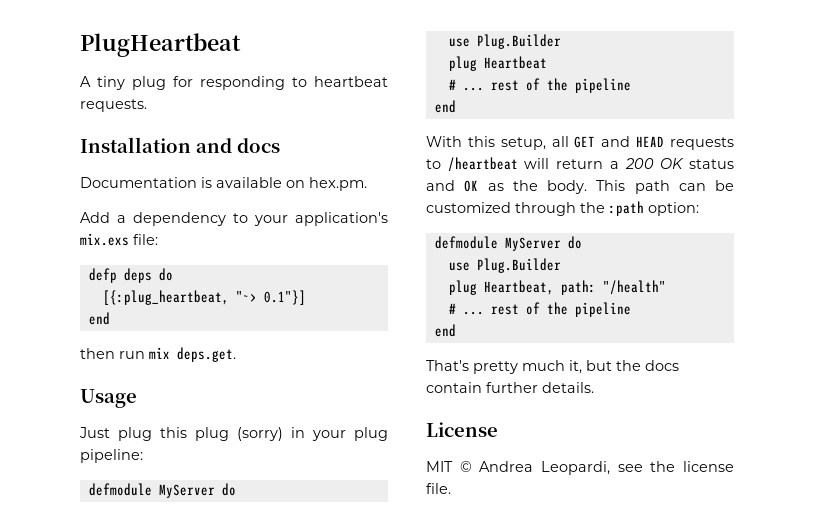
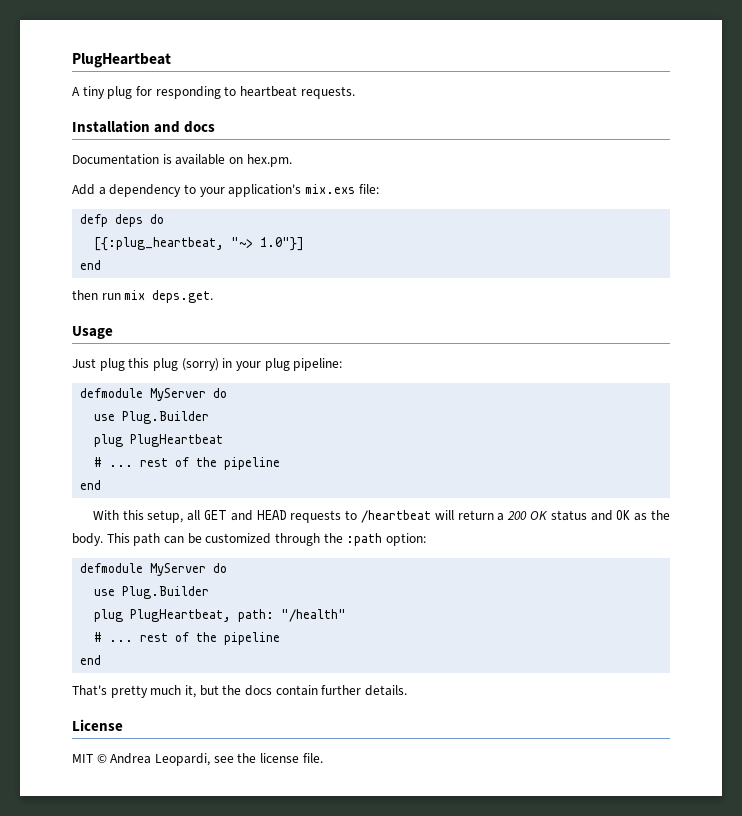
- [{:plug_heartbeat, "~> 0.1"}]
+ [{:plug_heartbeat, "~> 1.0"}]
- plug Heartbeat
+ plug PlugHeartbeat
- plug Heartbeat, path: "/health"
+ plug PlugHeartbeat, path: "/health"

